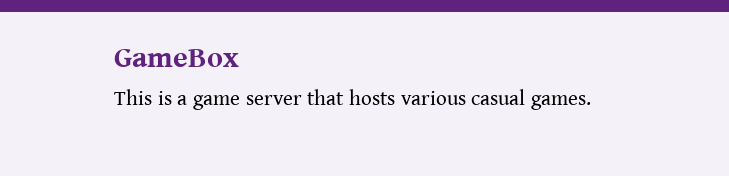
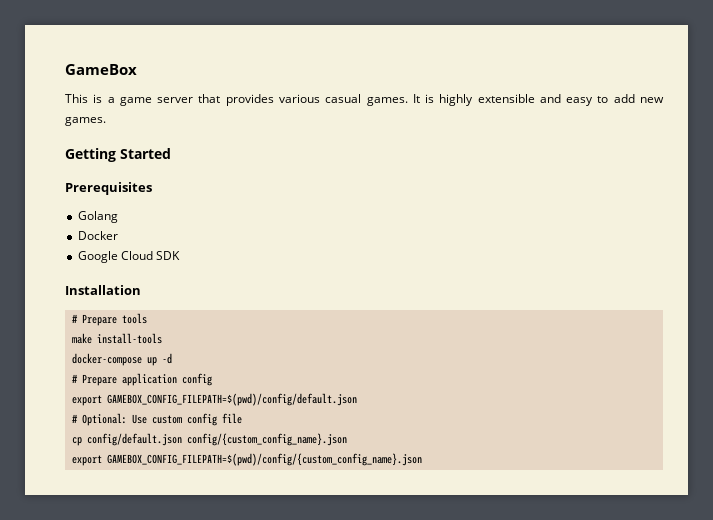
- This is a game server that hosts various casual games.
+ This is a game server that provides various casual games.
+ It is highly extensible and easy to add new games.
+ Getting Started
+ Prerequisites
+ Golang
+ Docker
+ Google Cloud SDK
+ Installation
+ # Prepare tools
+ make install-tools
+ docker-compose up -d
+ # Prepare application config
+ export GAMEBOX_CONFIG_FILEPATH=$(pwd)/config/default.json
+ # Optional: Use custom config file
+ cp config/default.json config/{custom_config_name}.json
+ export GAMEBOX_CONFIG_FILEPATH=$(pwd)/config/{custom_config_name}.json

